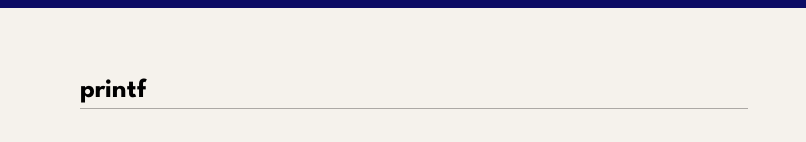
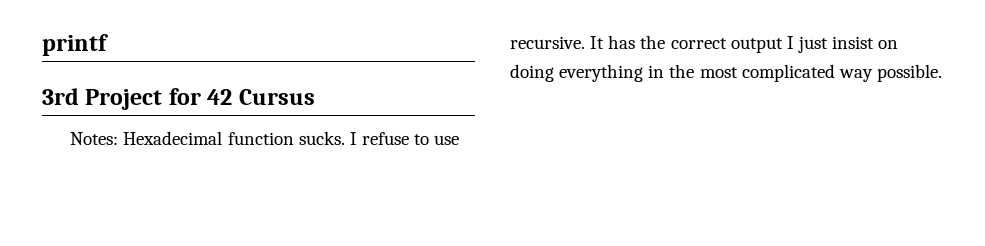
+ 3rd Project for 42 Cursus
+ Notes: Hexadecimal function sucks. I refuse to use recursive. It has the correct output I just insist on doing everything in the most complicated way possible.

